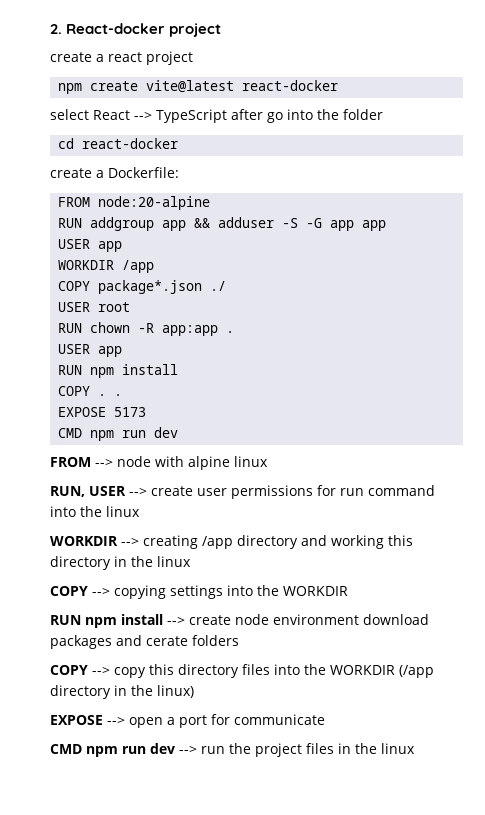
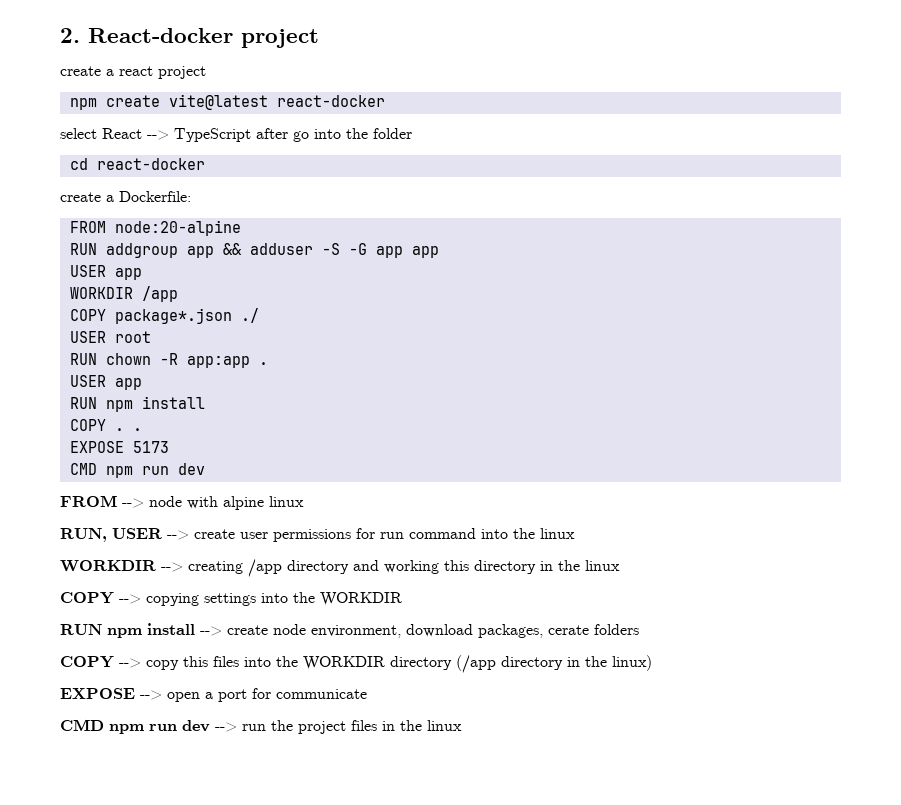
- RUN npm install --> create node environment download packages and cerate folders
+ RUN npm install --> create node environment, download packages, cerate folders
- COPY --> copy this directory files into the WORKDIR (/app directory in the linux)
+ COPY --> copy this files into the WORKDIR directory (/app directory in the linux)

